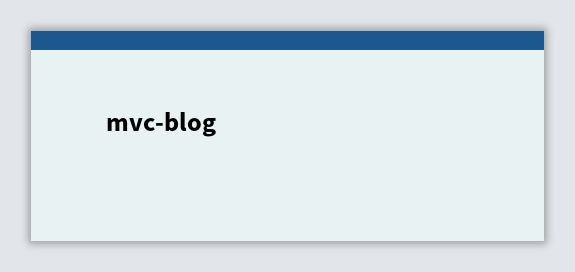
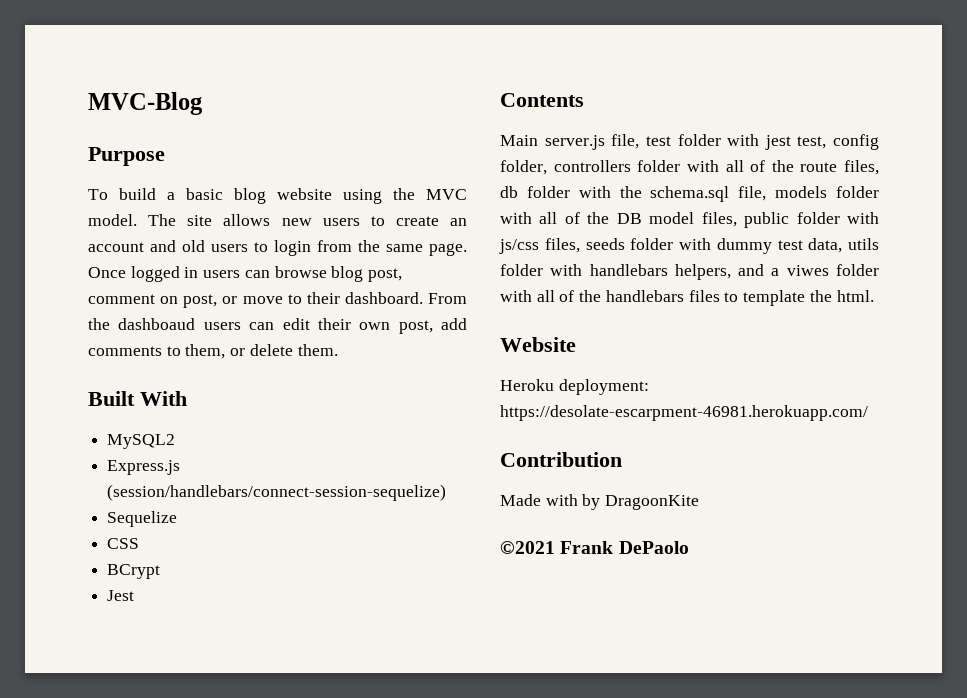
- mvc-blog
+ MVC-Blog
+ Purpose
+ To build a basic blog website using the MVC model. The site allows new users to create an account and old users to login from the same page. Once logged in users can browse blog post, comment on post, or move to their dashboard. From the dashboaud users can edit their own post, add comments to them, or delete them.
+ Built With
+ MySQL2
+ Express.js (session/handlebars/connect-session-sequelize)
+ Sequelize
+ CSS
+ BCrypt
+ Jest
+ Contents
+ Main server.js file, test folder with jest test, config folder, controllers folder with all of the route files, db folder with the schema.sql file, models folder with all of the DB model files, public folder with js/css files, seeds folder with dummy test data, utils folder with handlebars helpers, and a viwes folder with all of the handlebars files to template the html.
+ Website
+ Heroku deployment: https://desolate-escarpment-46981.herokuapp.com/
+ Contribution
+ Made with by DragoonKite
+ ©2021 Frank DePaolo

